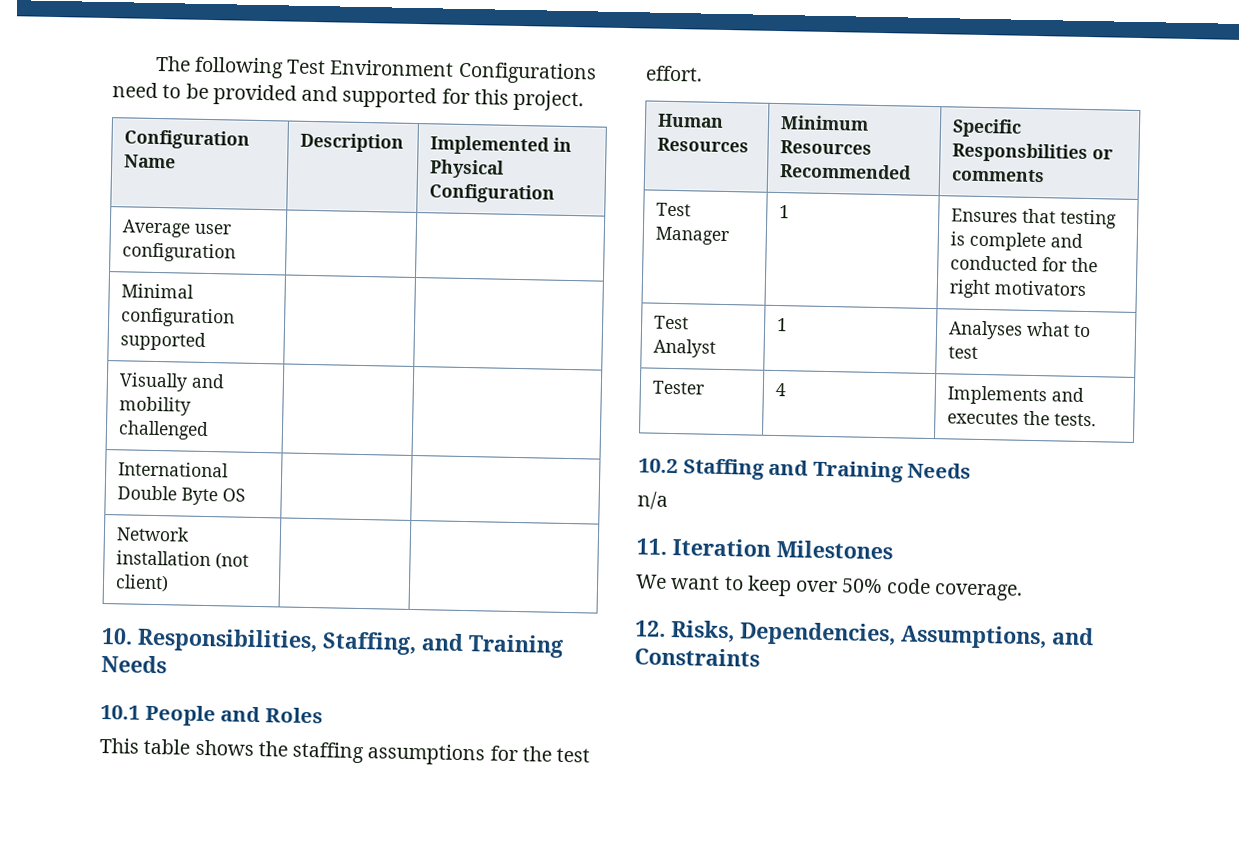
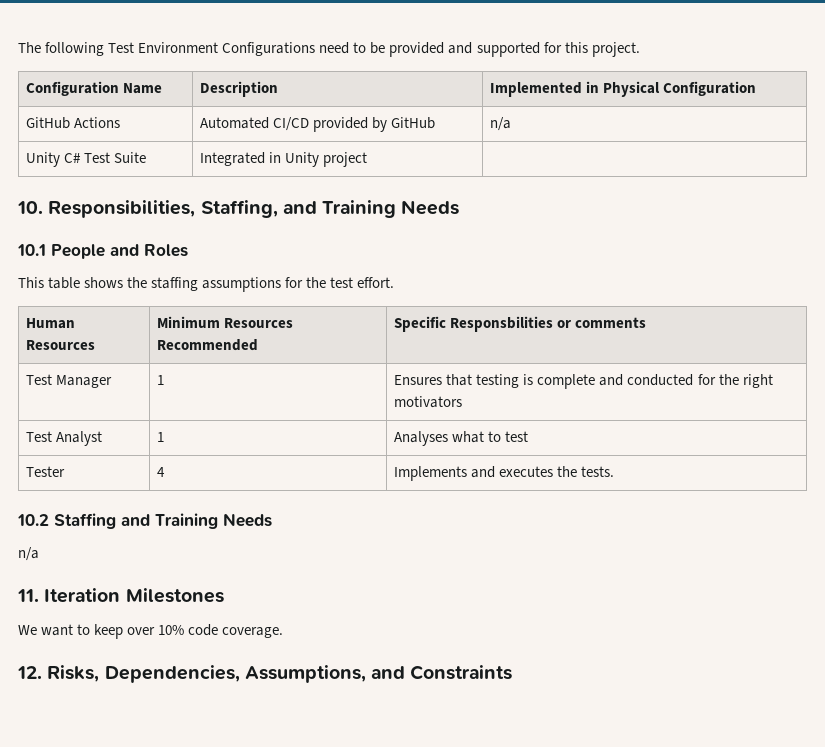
- Average user configuration | |
- Minimal configuration supported | |
- Visually and mobility challenged | |
- International Double Byte OS | |
- Network installation (not client) | |
+ GitHub Actions | Automated CI/CD provided by GitHub | n/a
+ Unity C# Test Suite | Integrated in Unity project |
- We want to keep over 50% code coverage.
+ We want to keep over 10% code coverage.

